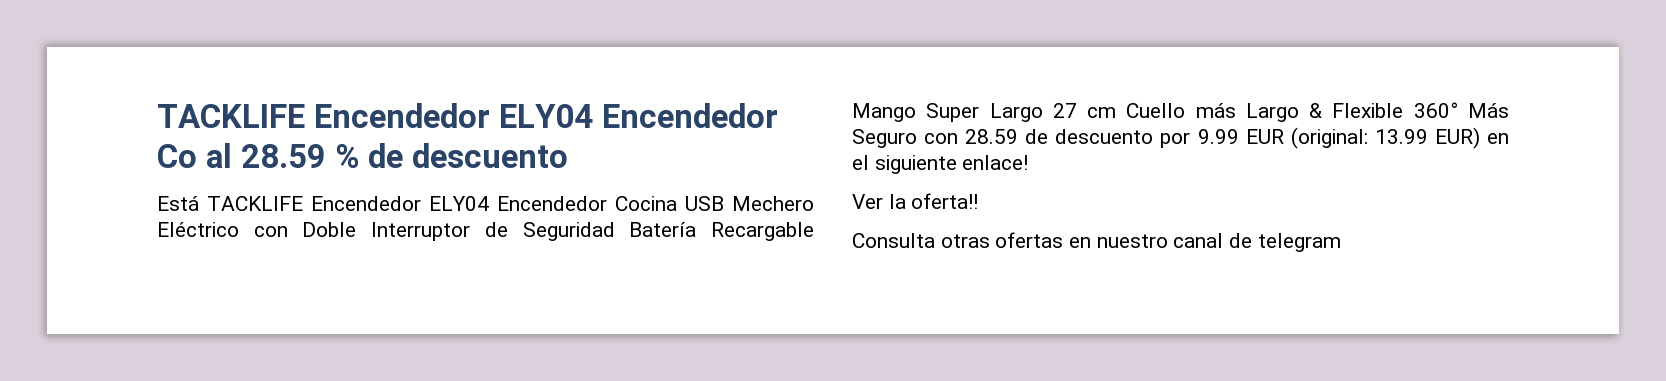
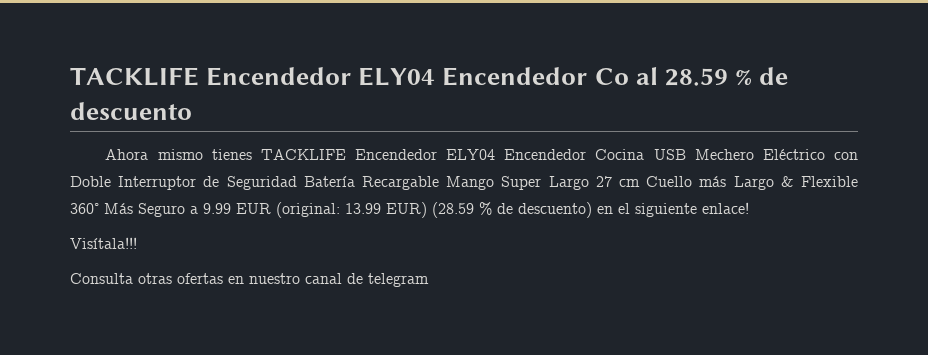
- Está TACKLIFE Encendedor ELY04 Encendedor Cocina USB Mechero Eléctrico con Doble Interruptor de Seguridad Batería Recargable Mango Super Largo 27 cm Cuello más Largo & Flexible 360° Más Seguro con 28.59 de descuento por 9.99 EUR (original: 13.99 EUR) en el siguiente enlace!
+ Ahora mismo tienes TACKLIFE Encendedor ELY04 Encendedor Cocina USB Mechero Eléctrico con Doble Interruptor de Seguridad Batería Recargable Mango Super Largo 27 cm Cuello más Largo & Flexible 360° Más Seguro a 9.99 EUR (original: 13.99 EUR) (28.59 % de descuento) en el siguiente enlace!
- Ver la oferta!!
+ Visítala!!!

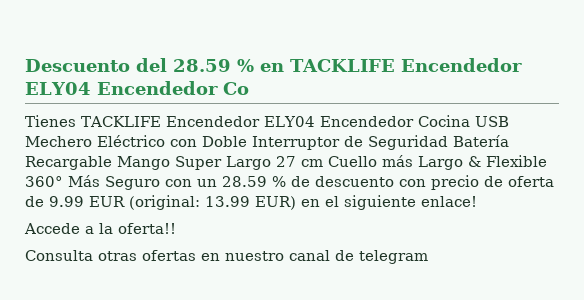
- TACKLIFE Encendedor ELY04 Encendedor Co al 28.59 % de descuento
- Ahora mismo tienes TACKLIFE Encendedor ELY04 Encendedor Cocina USB Mechero Eléctrico con Doble Interruptor de Seguridad Batería Recargable Mango Super Largo 27 cm Cuello más Largo & Flexible 360° Más Seguro a 9.99 EUR (original: 13.99 EUR) (28.59 % de descuento) en el siguiente enlace!
+ Descuento del 28.59 % en TACKLIFE Encendedor ELY04 Encendedor Co
+ Tienes TACKLIFE Encendedor ELY04 Encendedor Cocina USB Mechero Eléctrico con Doble Interruptor de Seguridad Batería Recargable Mango Super Largo 27 cm Cuello más Largo & Flexible 360° Más Seguro con un 28.59 % de descuento con precio de oferta de 9.99 EUR (original: 13.99 EUR) en el siguiente enlace!
- Visítala!!!
+ Accede a la oferta!!

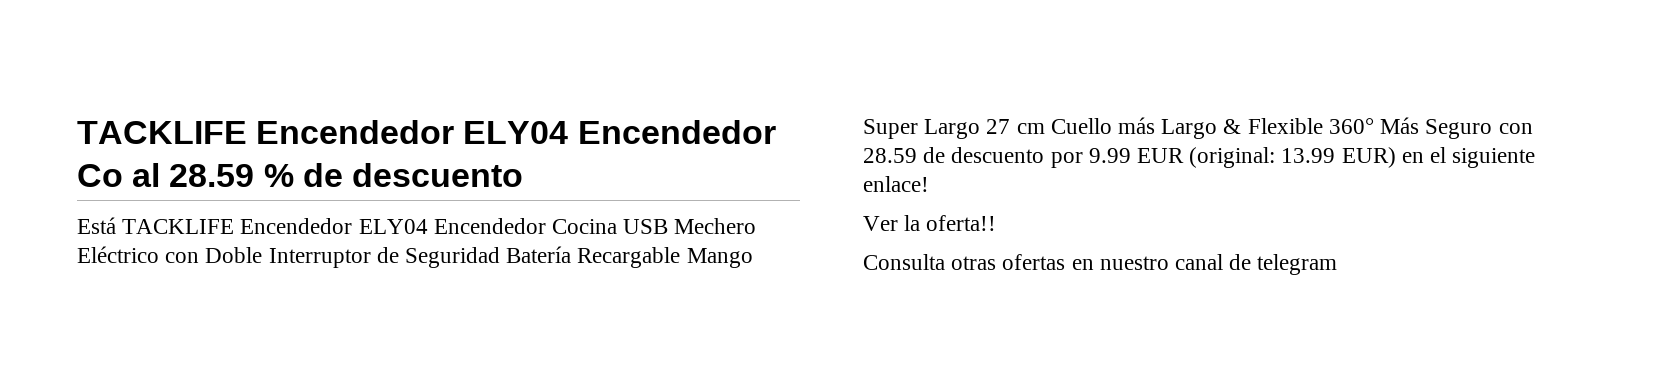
- Descuento del 28.59 % en TACKLIFE Encendedor ELY04 Encendedor Co
- Tienes TACKLIFE Encendedor ELY04 Encendedor Cocina USB Mechero Eléctrico con Doble Interruptor de Seguridad Batería Recargable Mango Super Largo 27 cm Cuello más Largo & Flexible 360° Más Seguro con un 28.59 % de descuento con precio de oferta de 9.99 EUR (original: 13.99 EUR) en el siguiente enlace!
+ TACKLIFE Encendedor ELY04 Encendedor Co al 28.59 % de descuento
+ Está TACKLIFE Encendedor ELY04 Encendedor Cocina USB Mechero Eléctrico con Doble Interruptor de Seguridad Batería Recargable Mango Super Largo 27 cm Cuello más Largo & Flexible 360° Más Seguro con 28.59 de descuento por 9.99 EUR (original: 13.99 EUR) en el siguiente enlace!
- Accede a la oferta!!
+ Ver la oferta!!

